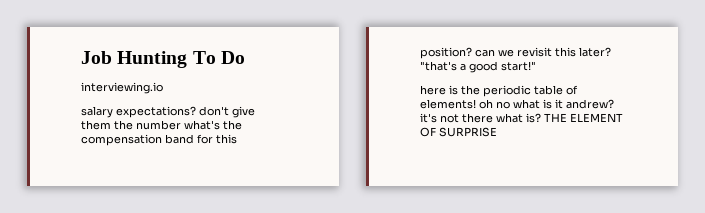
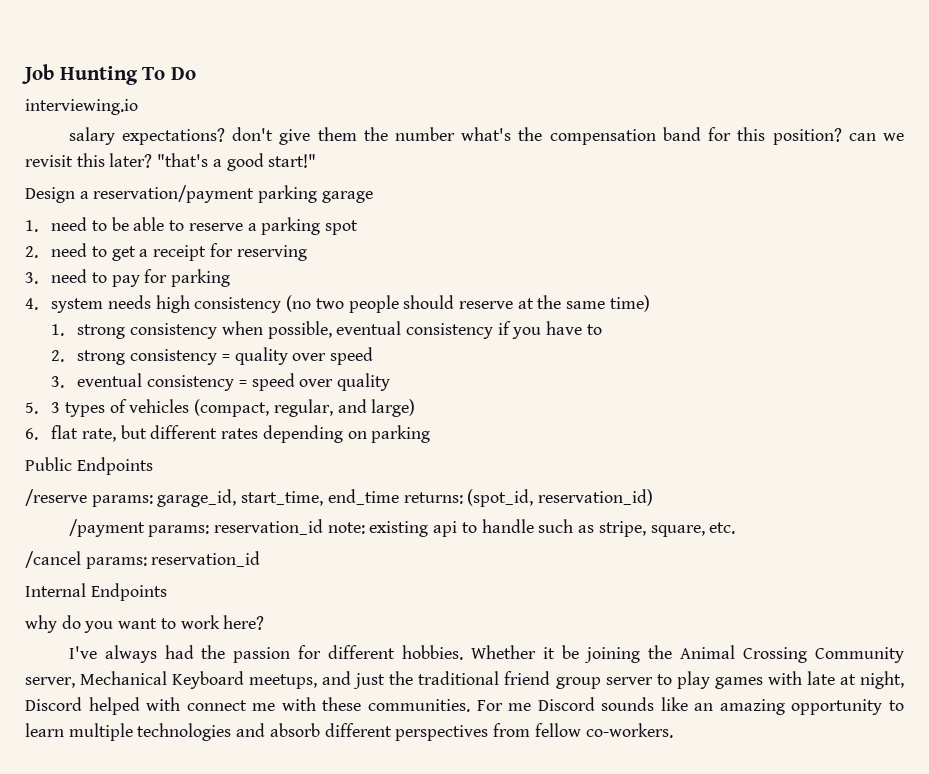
- here is the periodic table of elements! oh no what is it andrew? it's not there what is? THE ELEMENT OF SURPRISE
+ Design a reservation/payment parking garage
+ 1. need to be able to reserve a parking spot
+ 2. need to get a receipt for reserving
+ 3. need to pay for parking
+ 4. system needs high consistency (no two people should reserve at the same time)
+ 1. strong consistency when possible, eventual consistency if you have to
+ 2. strong consistency = quality over speed
+ 3. eventual consistency = speed over quality
+ 5. 3 types of vehicles (compact, regular, and large)
+ 6. flat rate, but different rates depending on parking
+ Public Endpoints
+ /reserve params: garage_id, start_time, end_time returns: (spot_id, reservation_id)
+ /payment params: reservation_id note: existing api to handle such as stripe, square, etc.
+ /cancel params: reservation_id
+ Internal Endpoints
+ why do you want to work here?
+ I've always had the passion for different hobbies. Whether it be joining the Animal Crossing Community server, Mechanical Keyboard meetups, and just the traditional friend group server to play games with late at night, Discord helped with connect me with these communities. For me Discord sounds like an amazing opportunity to learn multiple technologies and absorb different perspectives from fellow co-workers.

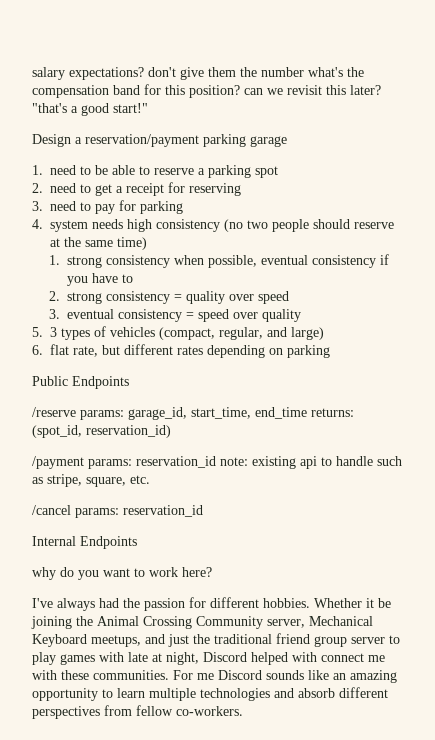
- Job Hunting To Do
- interviewing.io

